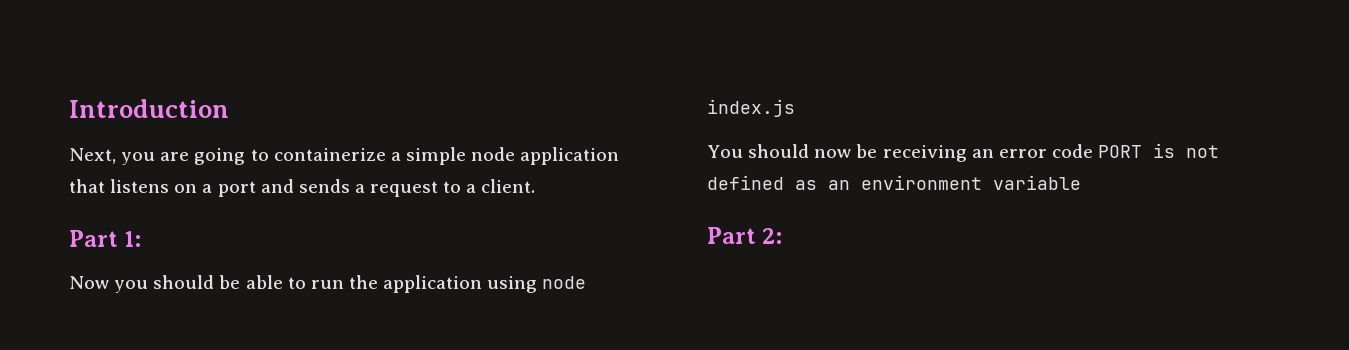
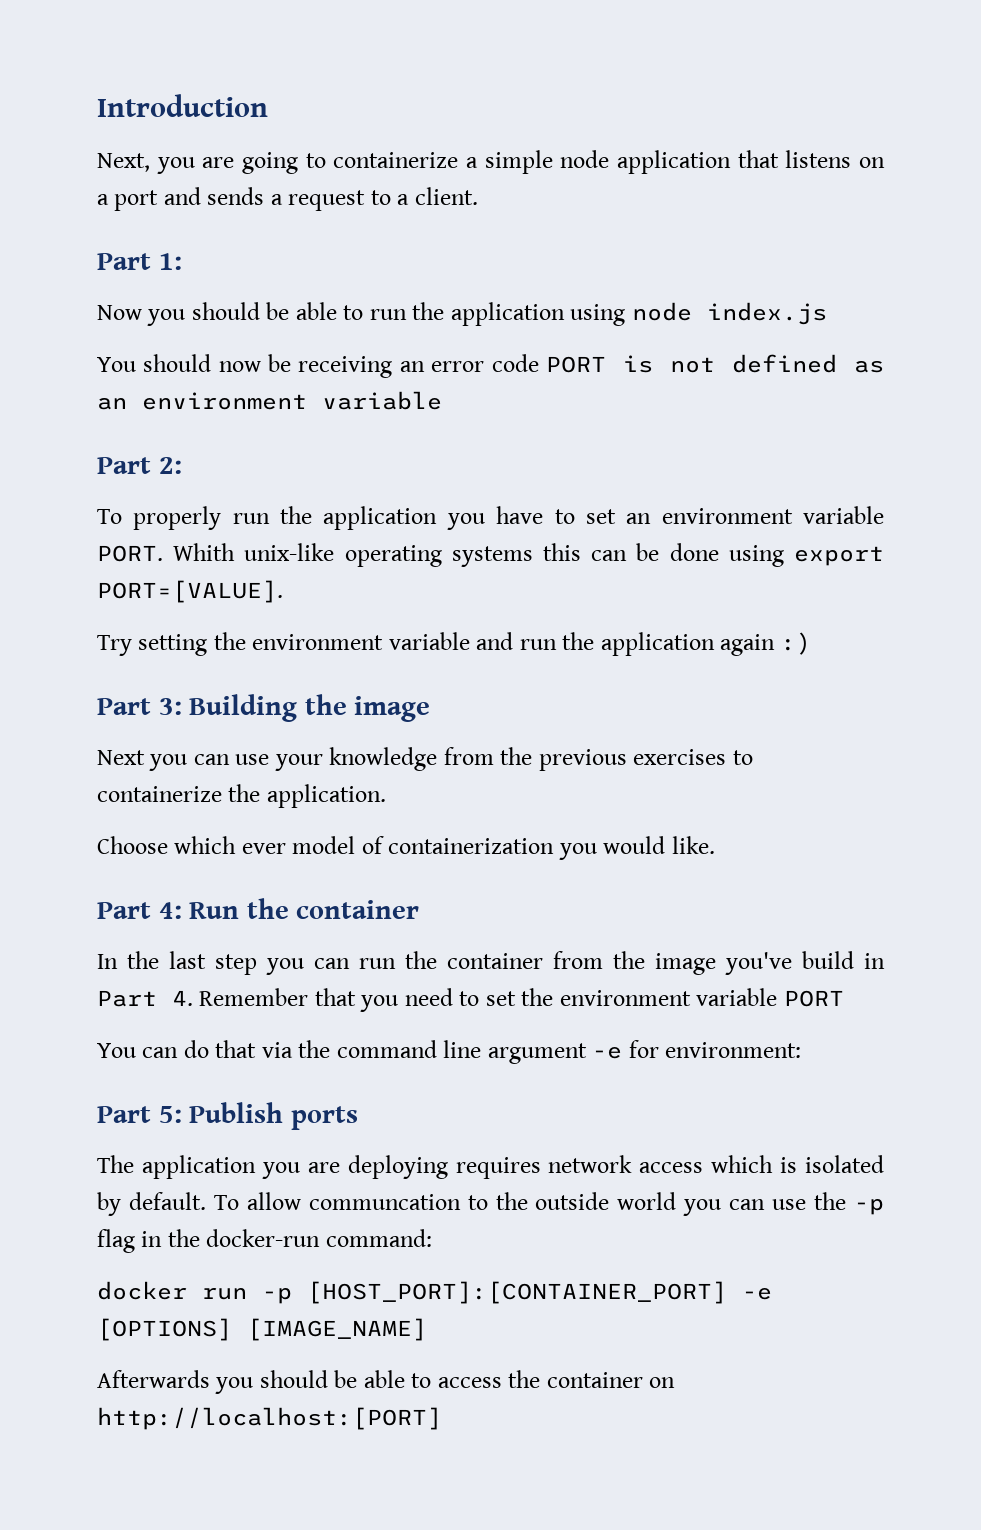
+ To properly run the application you have to set an environment variable PORT. Whith unix-like operating systems this can be done using export PORT=[VALUE].
+ Try setting the environment variable and run the application again :)
+ Part 3: Building the image
+ Next you can use your knowledge from the previous exercises to containerize the application.
+ Choose which ever model of containerization you would like.
+ Part 4: Run the container
+ In the last step you can run the container from the image you've build in Part 4. Remember that you need to set the environment variable PORT
+ You can do that via the command line argument -e for environment:
+ Part 5: Publish ports
+ The application you are deploying requires network access which is isolated by default. To allow communcation to the outside world you can use the -p flag in the docker-run command:
+ docker run -p [HOST_PORT]:[CONTAINER_PORT] -e [OPTIONS] [IMAGE_NAME]
+ Afterwards you should be able to access the container on http://localhost:[PORT]

